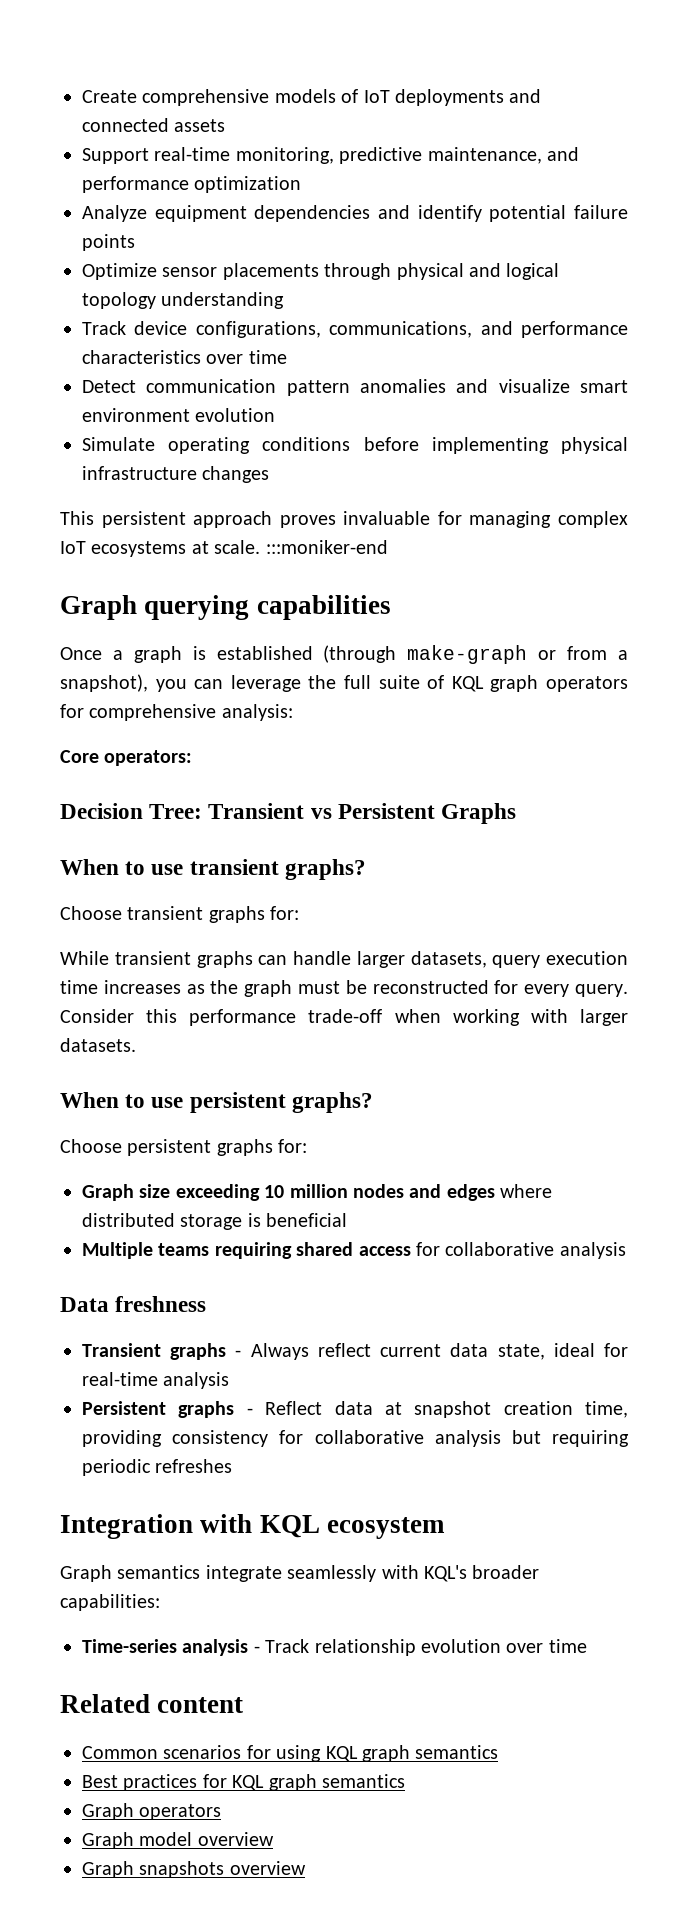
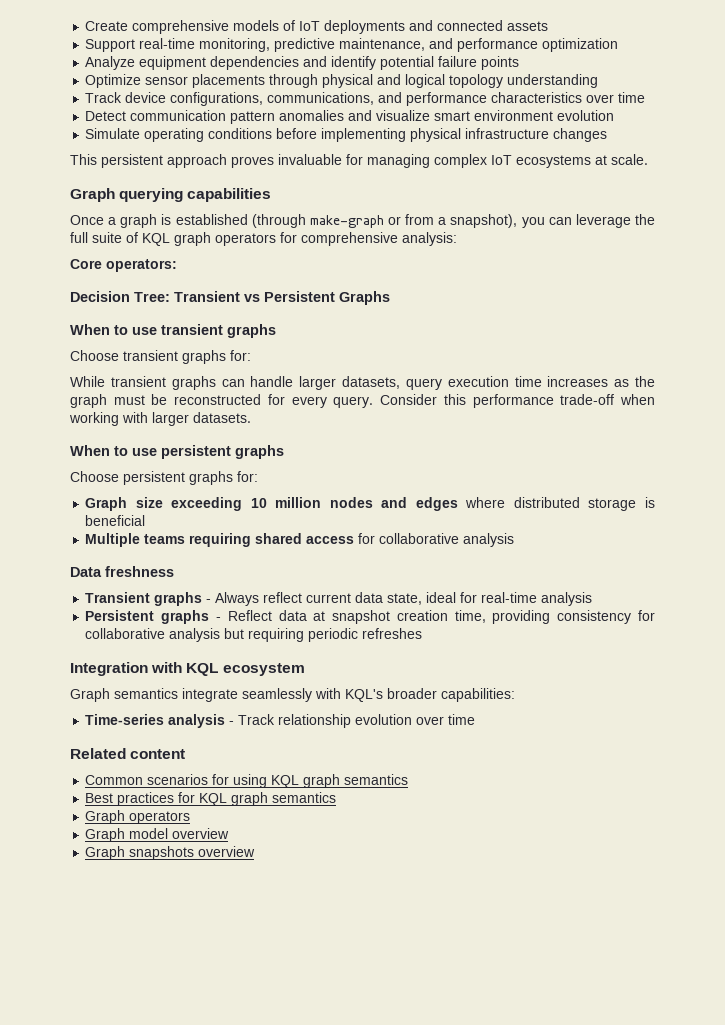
- This persistent approach proves invaluable for managing complex IoT ecosystems at scale. :::moniker-end
+ This persistent approach proves invaluable for managing complex IoT ecosystems at scale.
- When to use transient graphs?
+ When to use transient graphs
- When to use persistent graphs?
+ When to use persistent graphs

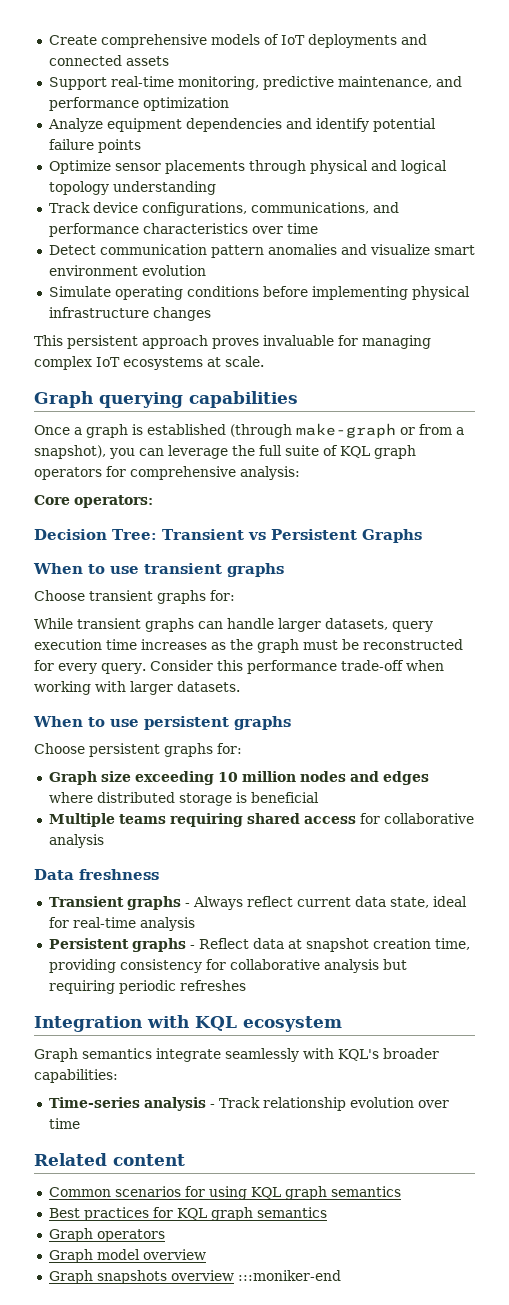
- Graph snapshots overview
+ Graph snapshots overview :::moniker-end

